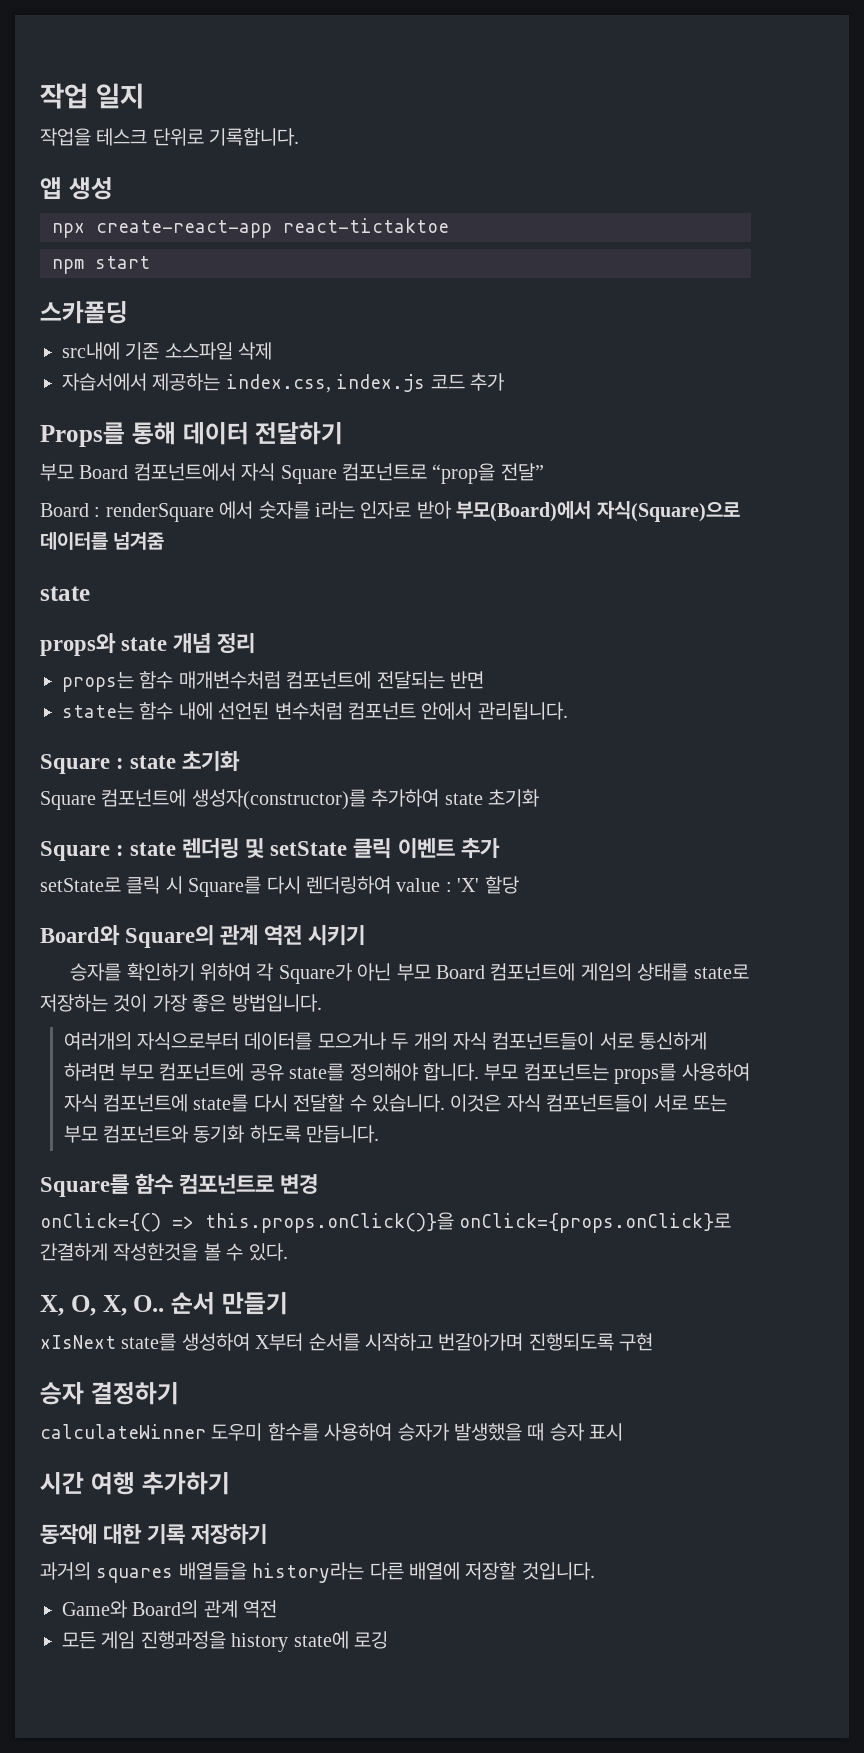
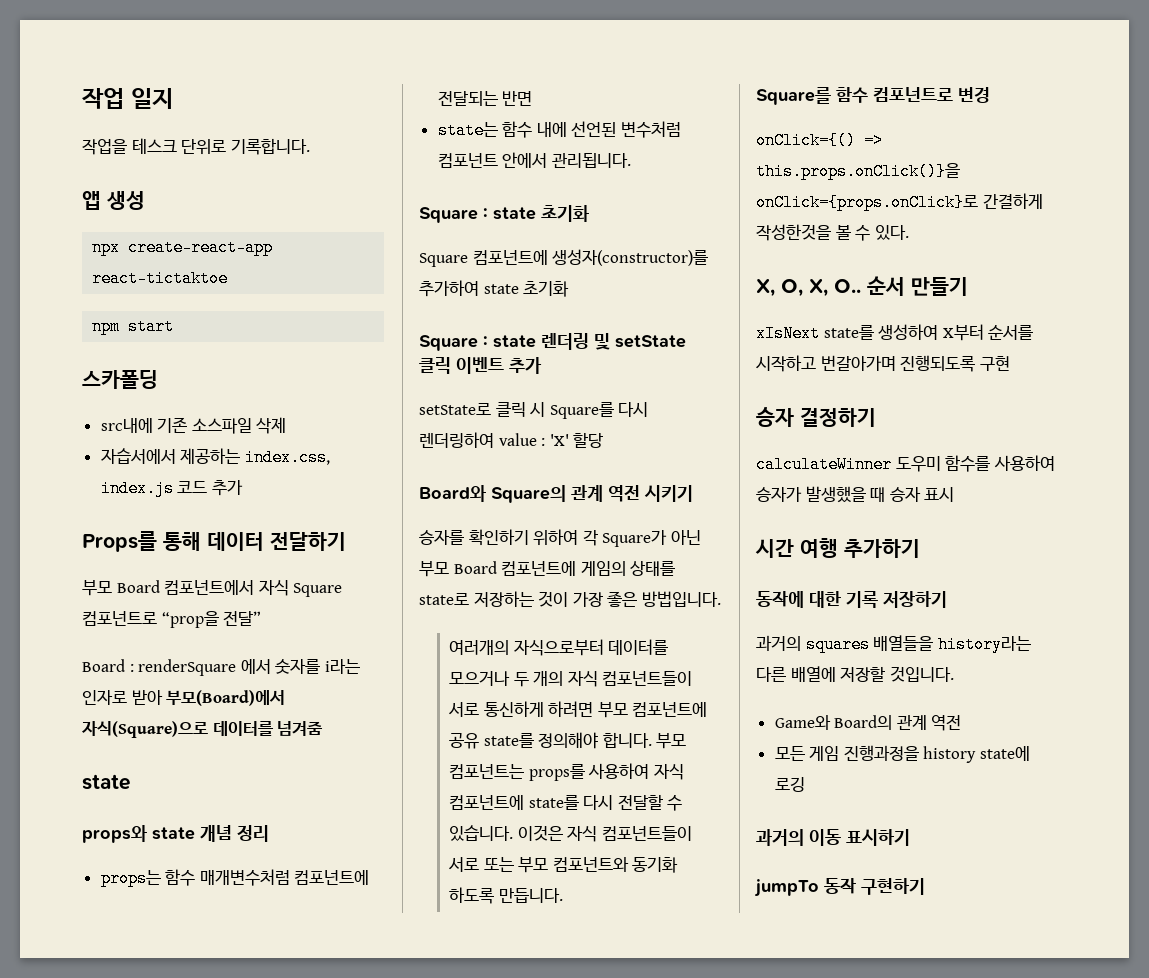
+ 과거의 이동 표시하기
+ jumpTo 동작 구현하기

